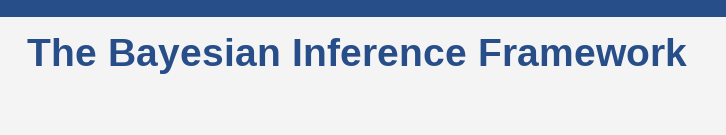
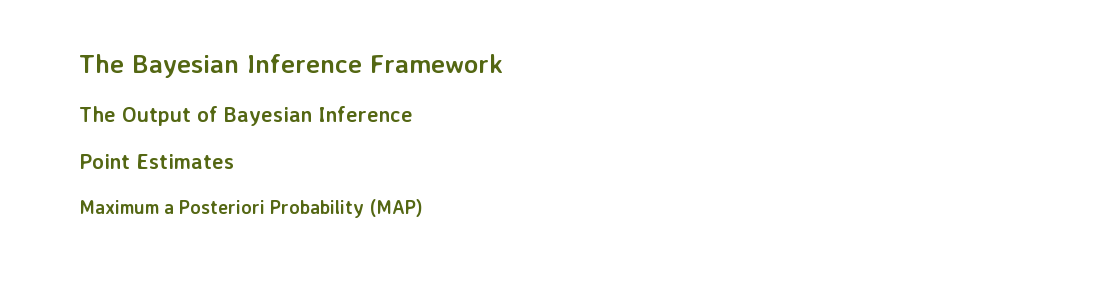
+ The Output of Bayesian Inference
+ Point Estimates
+ Maximum a Posteriori Probability (MAP)

